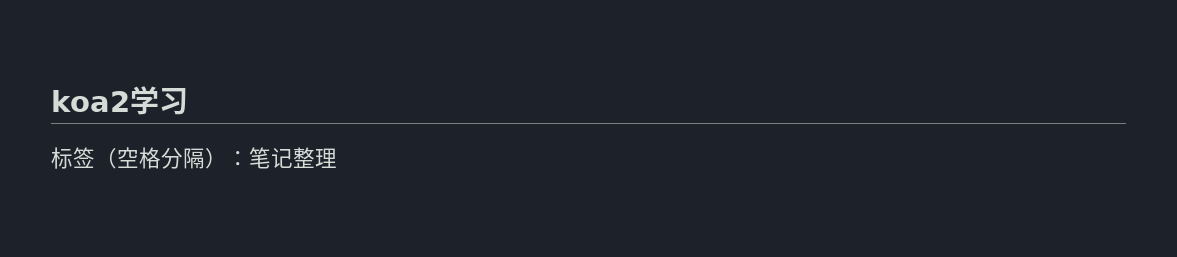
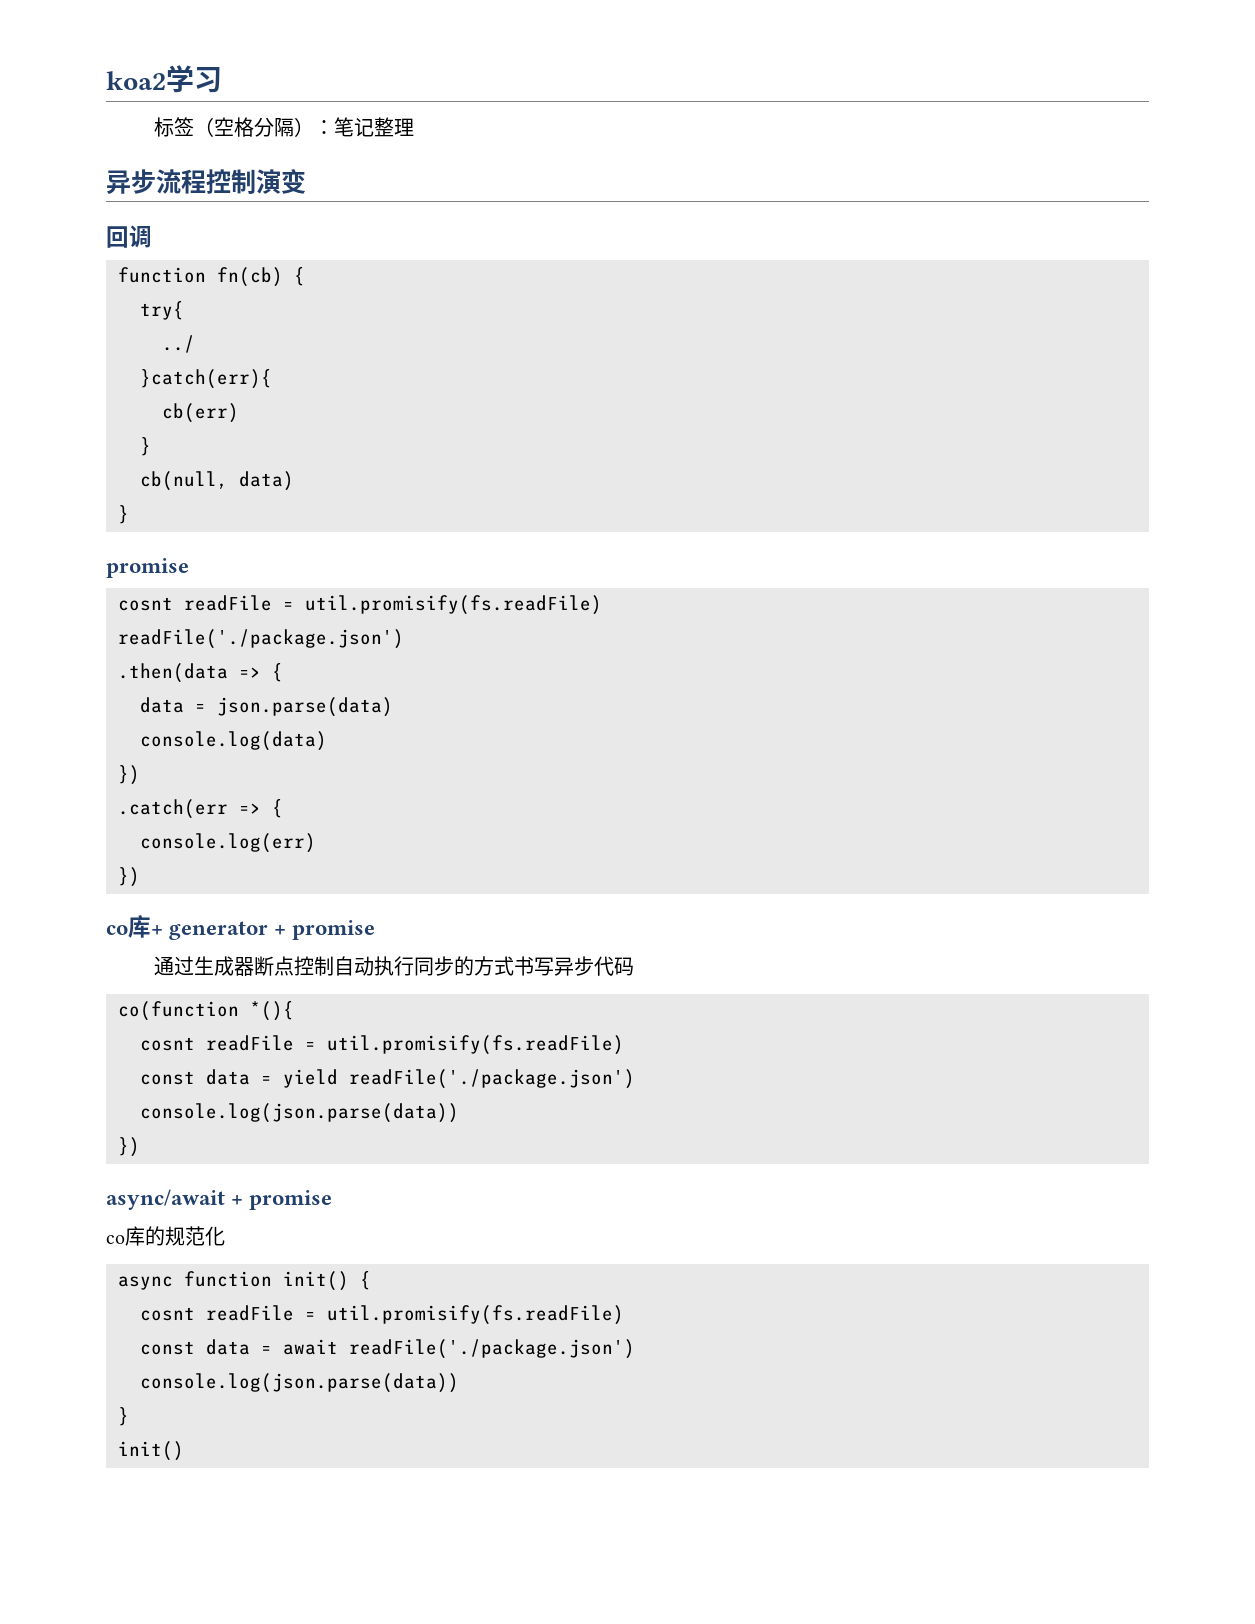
+ 异步流程控制演变
+ 回调
+ function fn(cb) {
+ try{
+ ../
+ }catch(err){
+ cb(err)
+ }
+ cb(null, data)
+ }
+ promise
+ cosnt readFile = util.promisify(fs.readFile)
+ readFile('./package.json')
+ .then(data => {
+ data = json.parse(data)
+ console.log(data)
+ })
+ .catch(err => {
+ console.log(err)
+ })
+ co库+ generator + promise
+ 通过生成器断点控制自动执行同步的方式书写异步代码
+ co(function *(){
+ cosnt readFile = util.promisify(fs.readFile)
+ const data = yield readFile('./package.json')
+ console.log(json.parse(data))
+ })
+ async/await + promise
+ co库的规范化
+ async function init() {
+ cosnt readFile = util.promisify(fs.readFile)
+ const data = await readFile('./package.json')
+ console.log(json.parse(data))
+ }
+ init()

